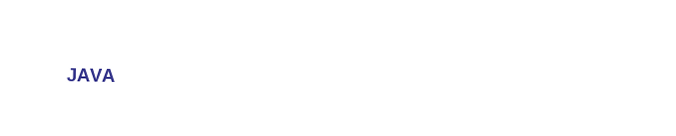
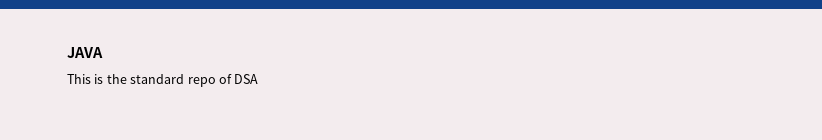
+ This is the standard repo of DSA

